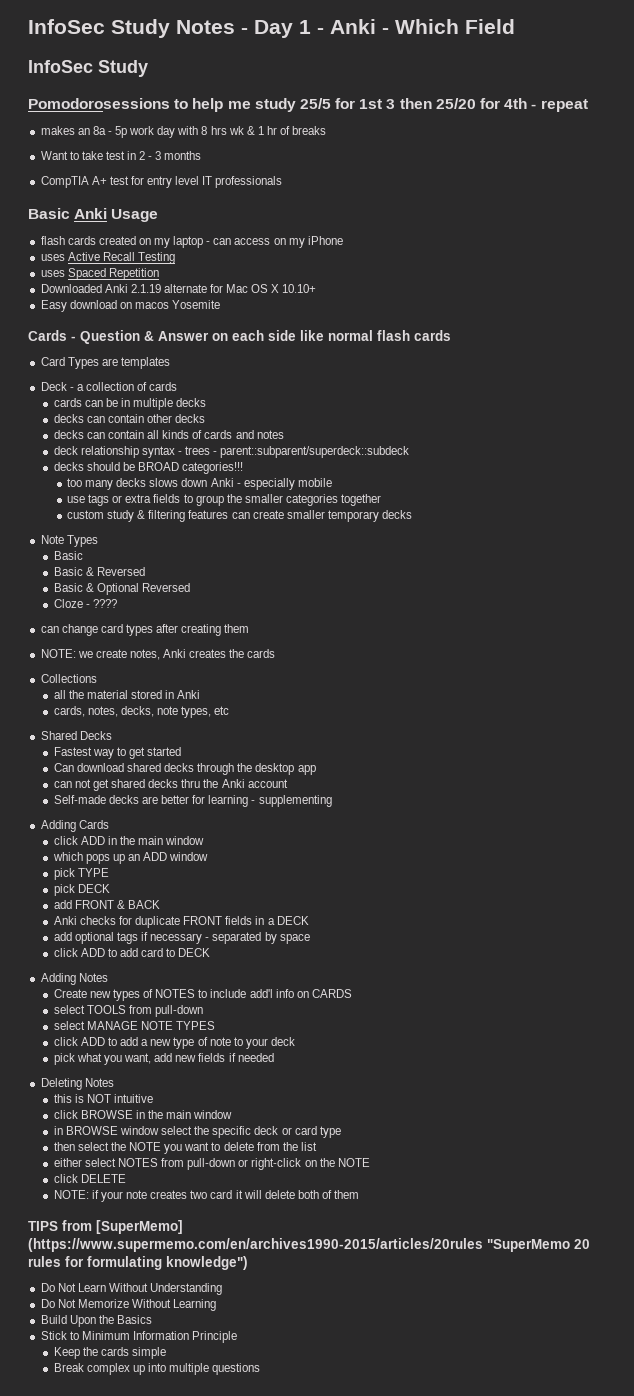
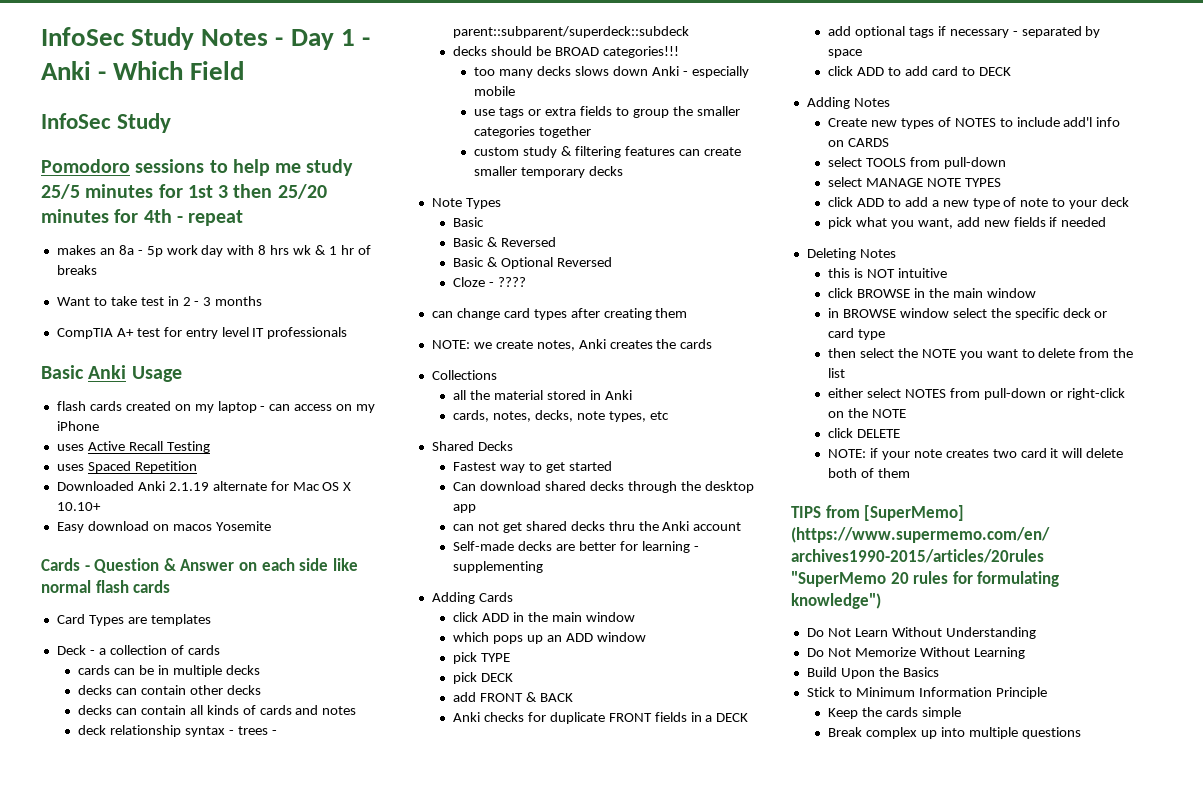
- Pomodorosessions to help me study 25/5 for 1st 3 then 25/20 for 4th - repeat
+ Pomodoro sessions to help me study 25/5 minutes for 1st 3 then 25/20 minutes for 4th - repeat

